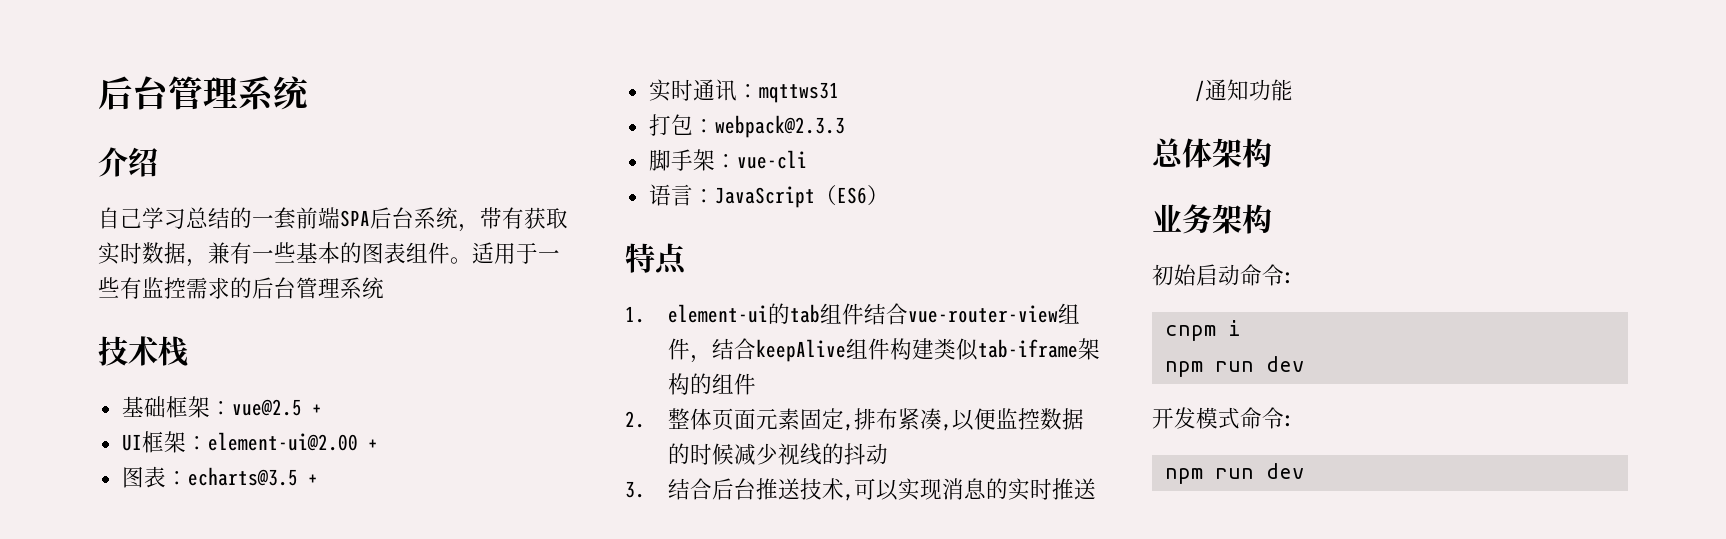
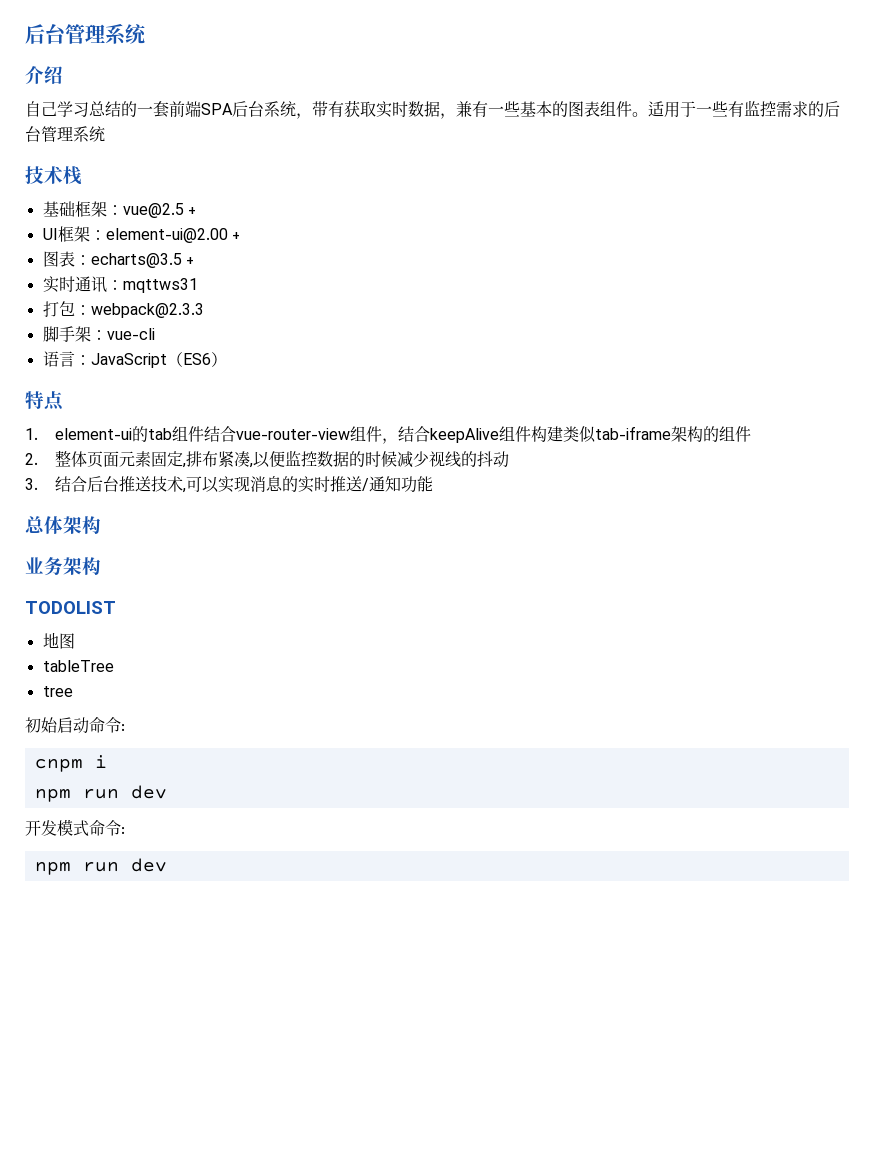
+ TODOLIST
+ 地图
+ tableTree
+ tree

